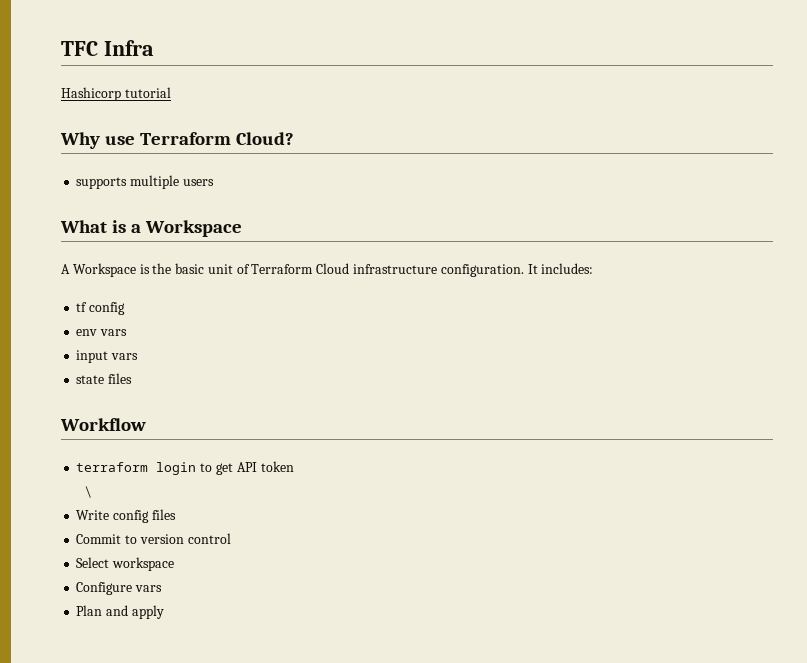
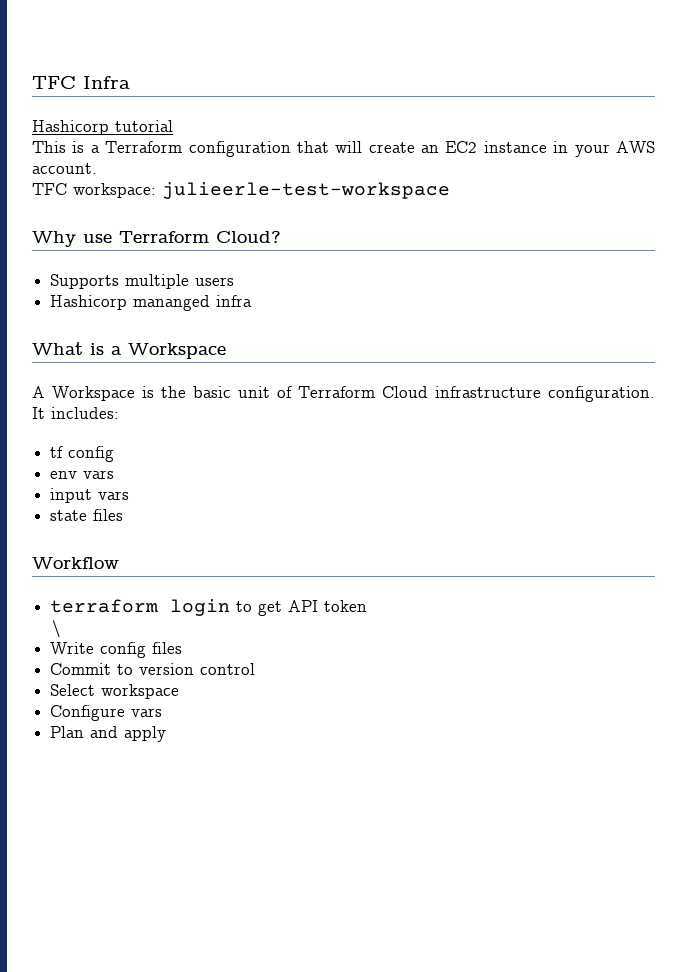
+ This is a Terraform configuration that will create an EC2 instance in your AWS account.
+ TFC workspace: julieerle-test-workspace
- supports multiple users
+ Supports multiple users
+ Hashicorp mananged infra

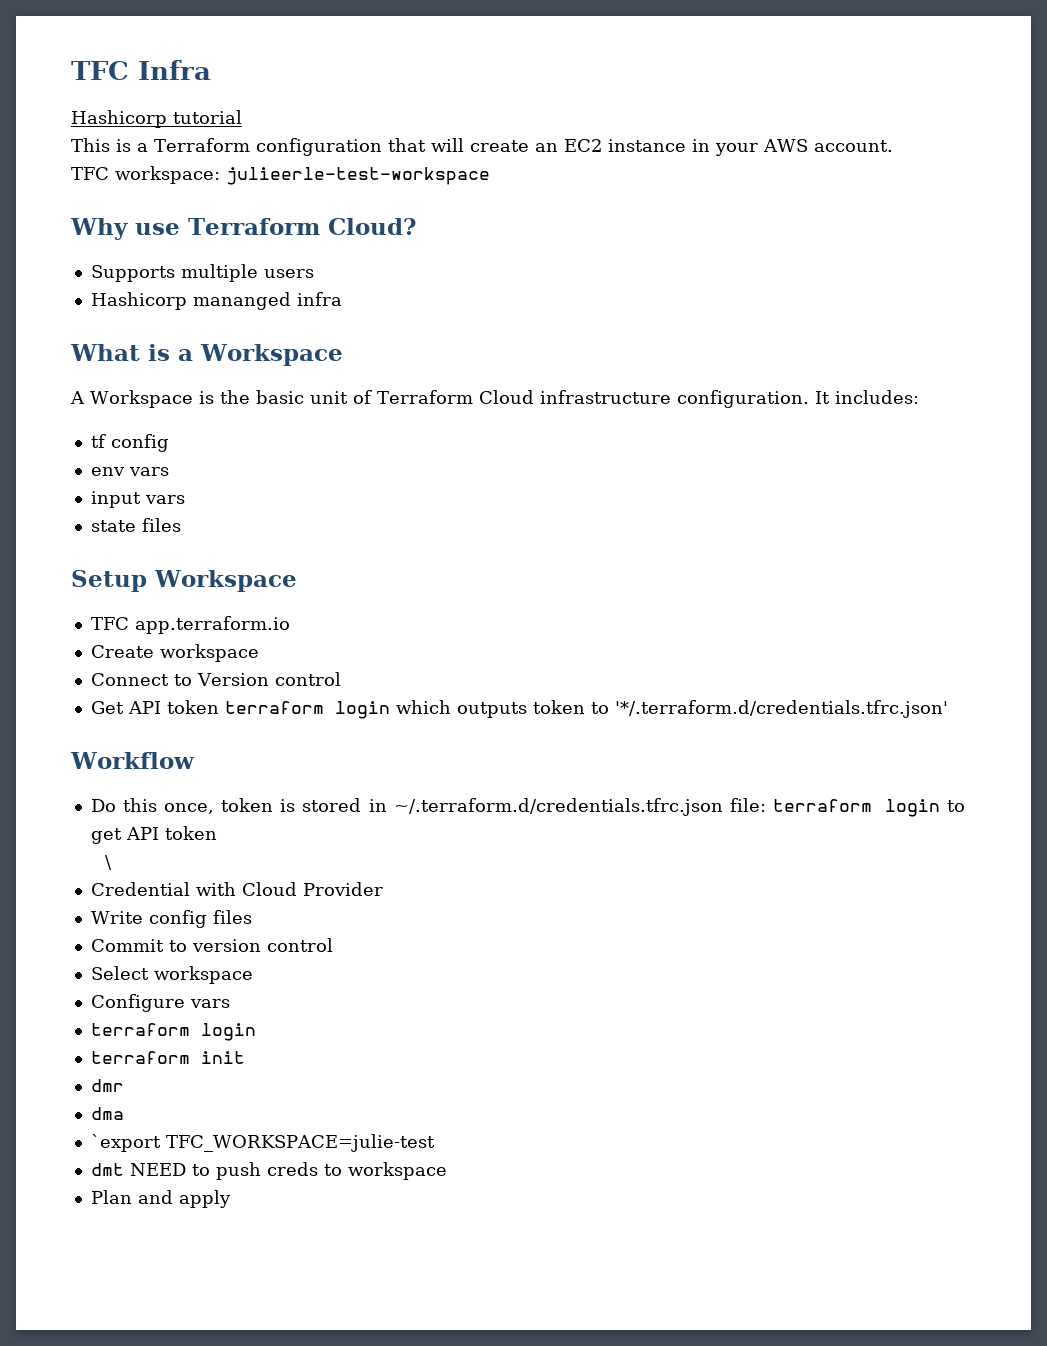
+ Setup Workspace
+ TFC app.terraform.io
+ Create workspace
+ Connect to Version control
+ Get API token terraform login which outputs token to '*/.terraform.d/credentials.tfrc.json'
  Workflow
- terraform login to get API token
+ Do this once, token is stored in ~/.terraform.d/credentials.tfrc.json file: terraform login to get API token
+ Credential with Cloud Provider
  Configure vars
+ terraform login
+ terraform init
+ dmr
+ dma
+ `export TFC_WORKSPACE=julie-test
+ dmt NEED to push creds to workspace

